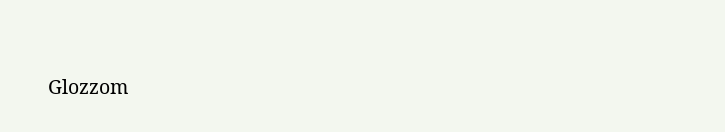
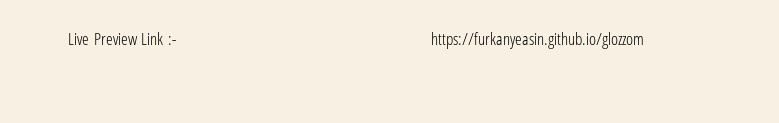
- Glozzom
+ Live Preview Link :- https://furkanyeasin.github.io/glozzom

